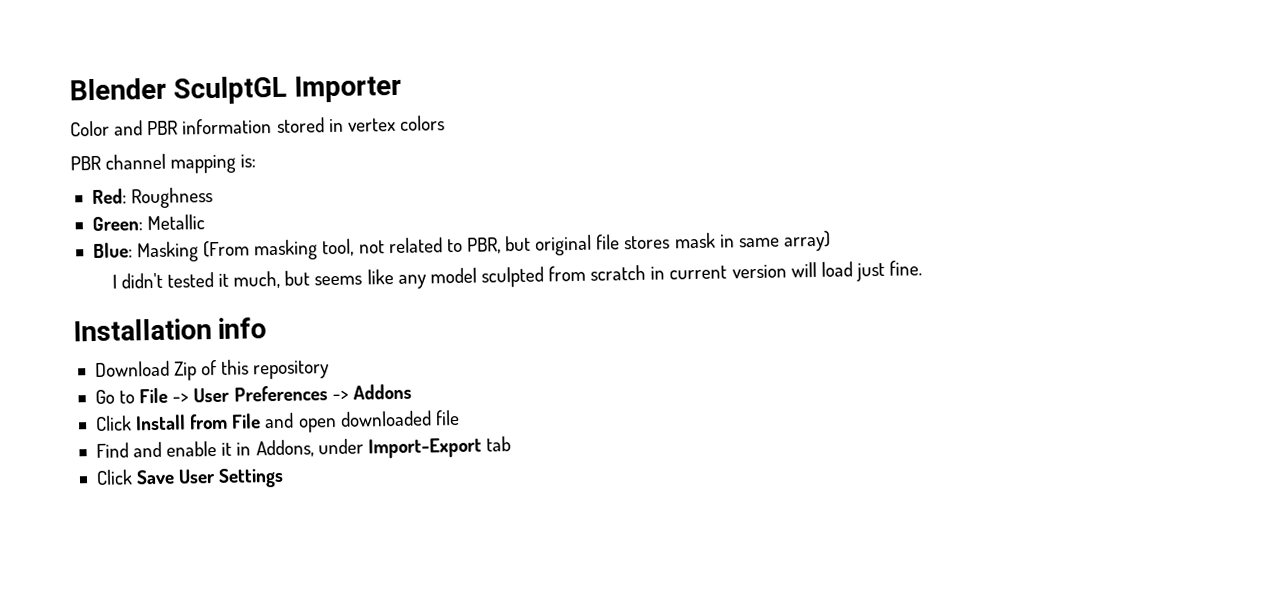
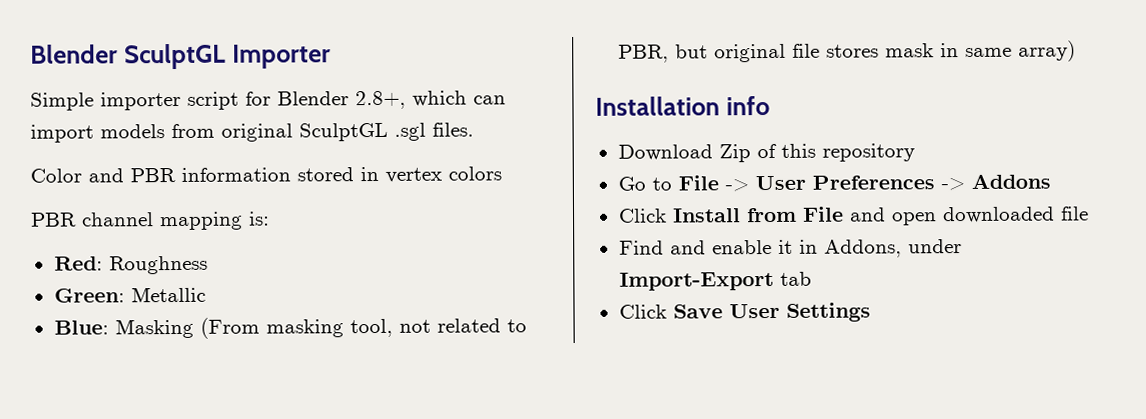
+ Simple importer script for Blender 2.8+, which can import models from original SculptGL .sgl files.
- I didn't tested it much, but seems like any model sculpted from scratch in current version will load just fine.

